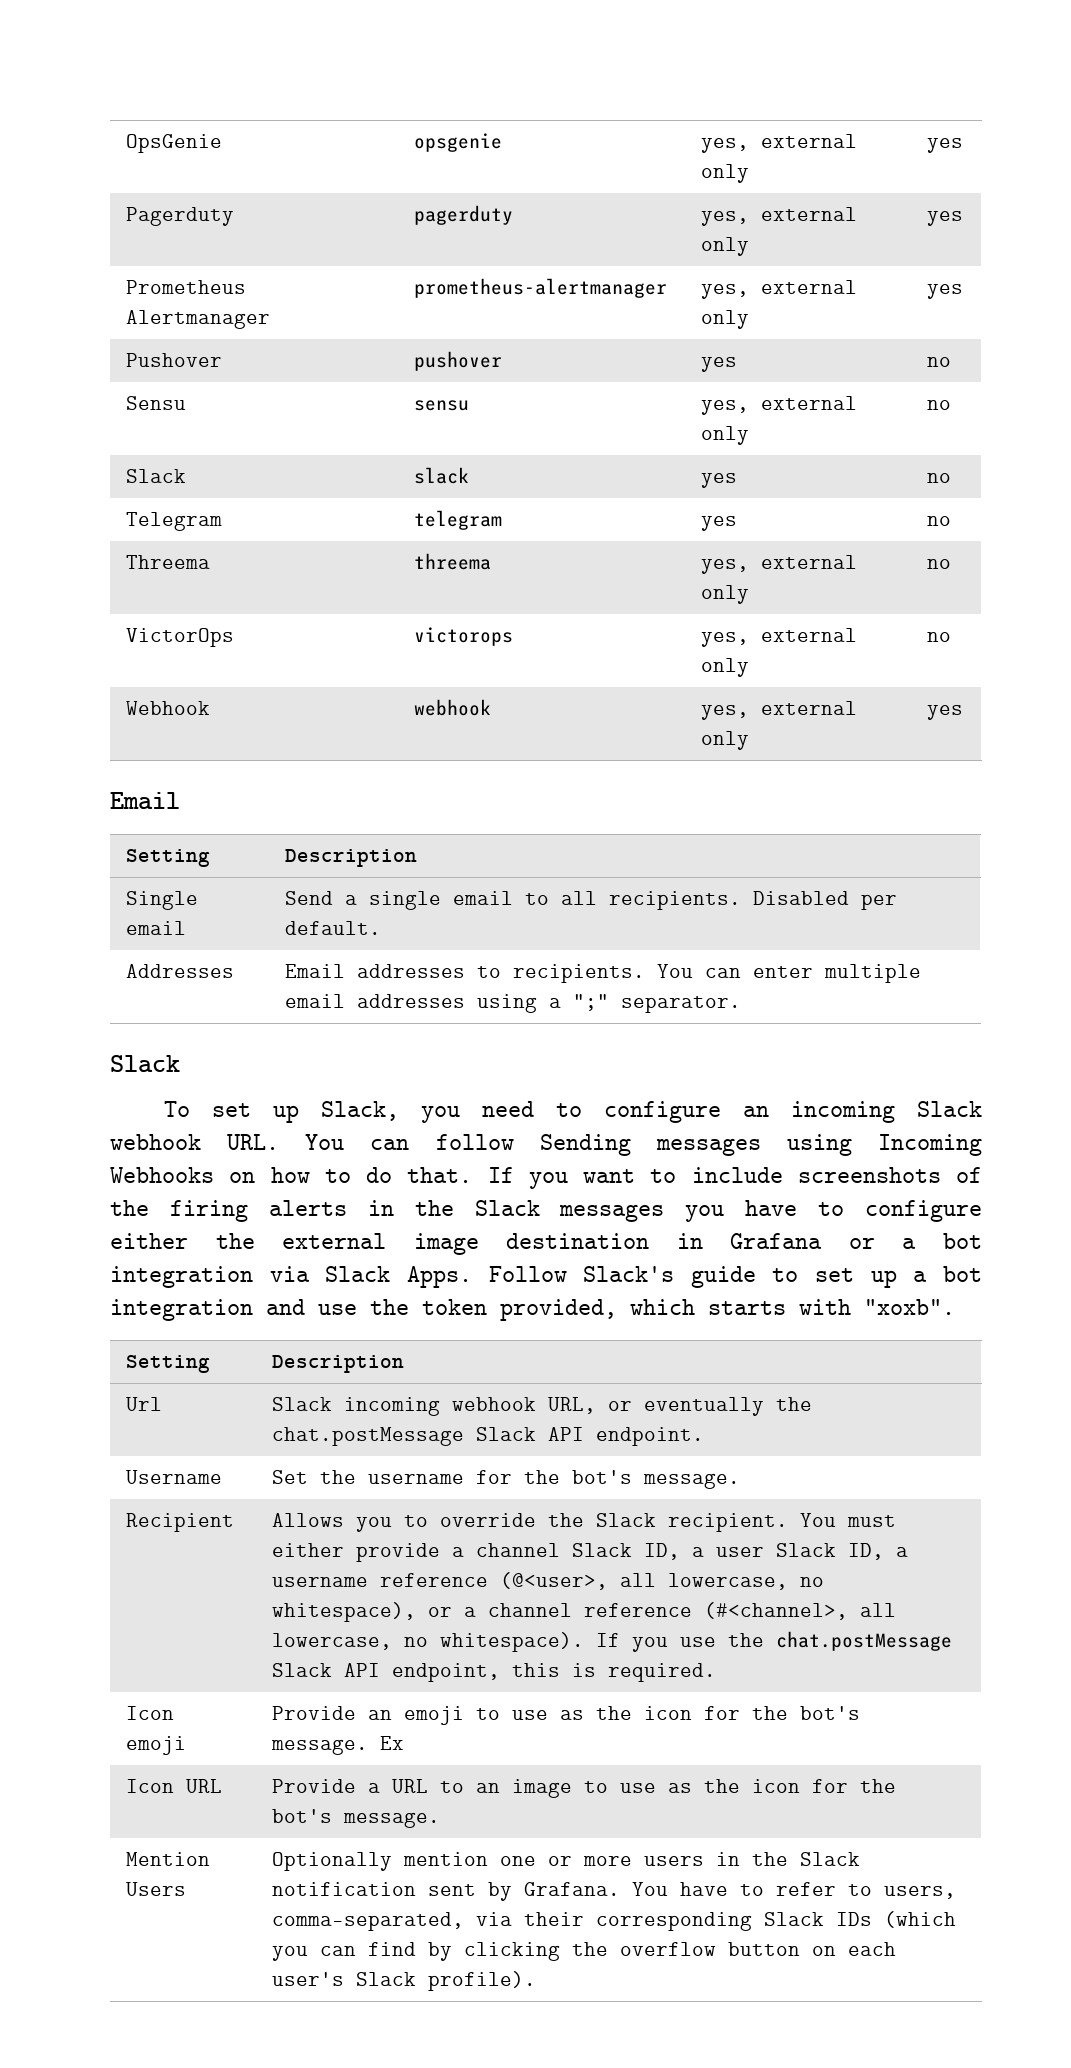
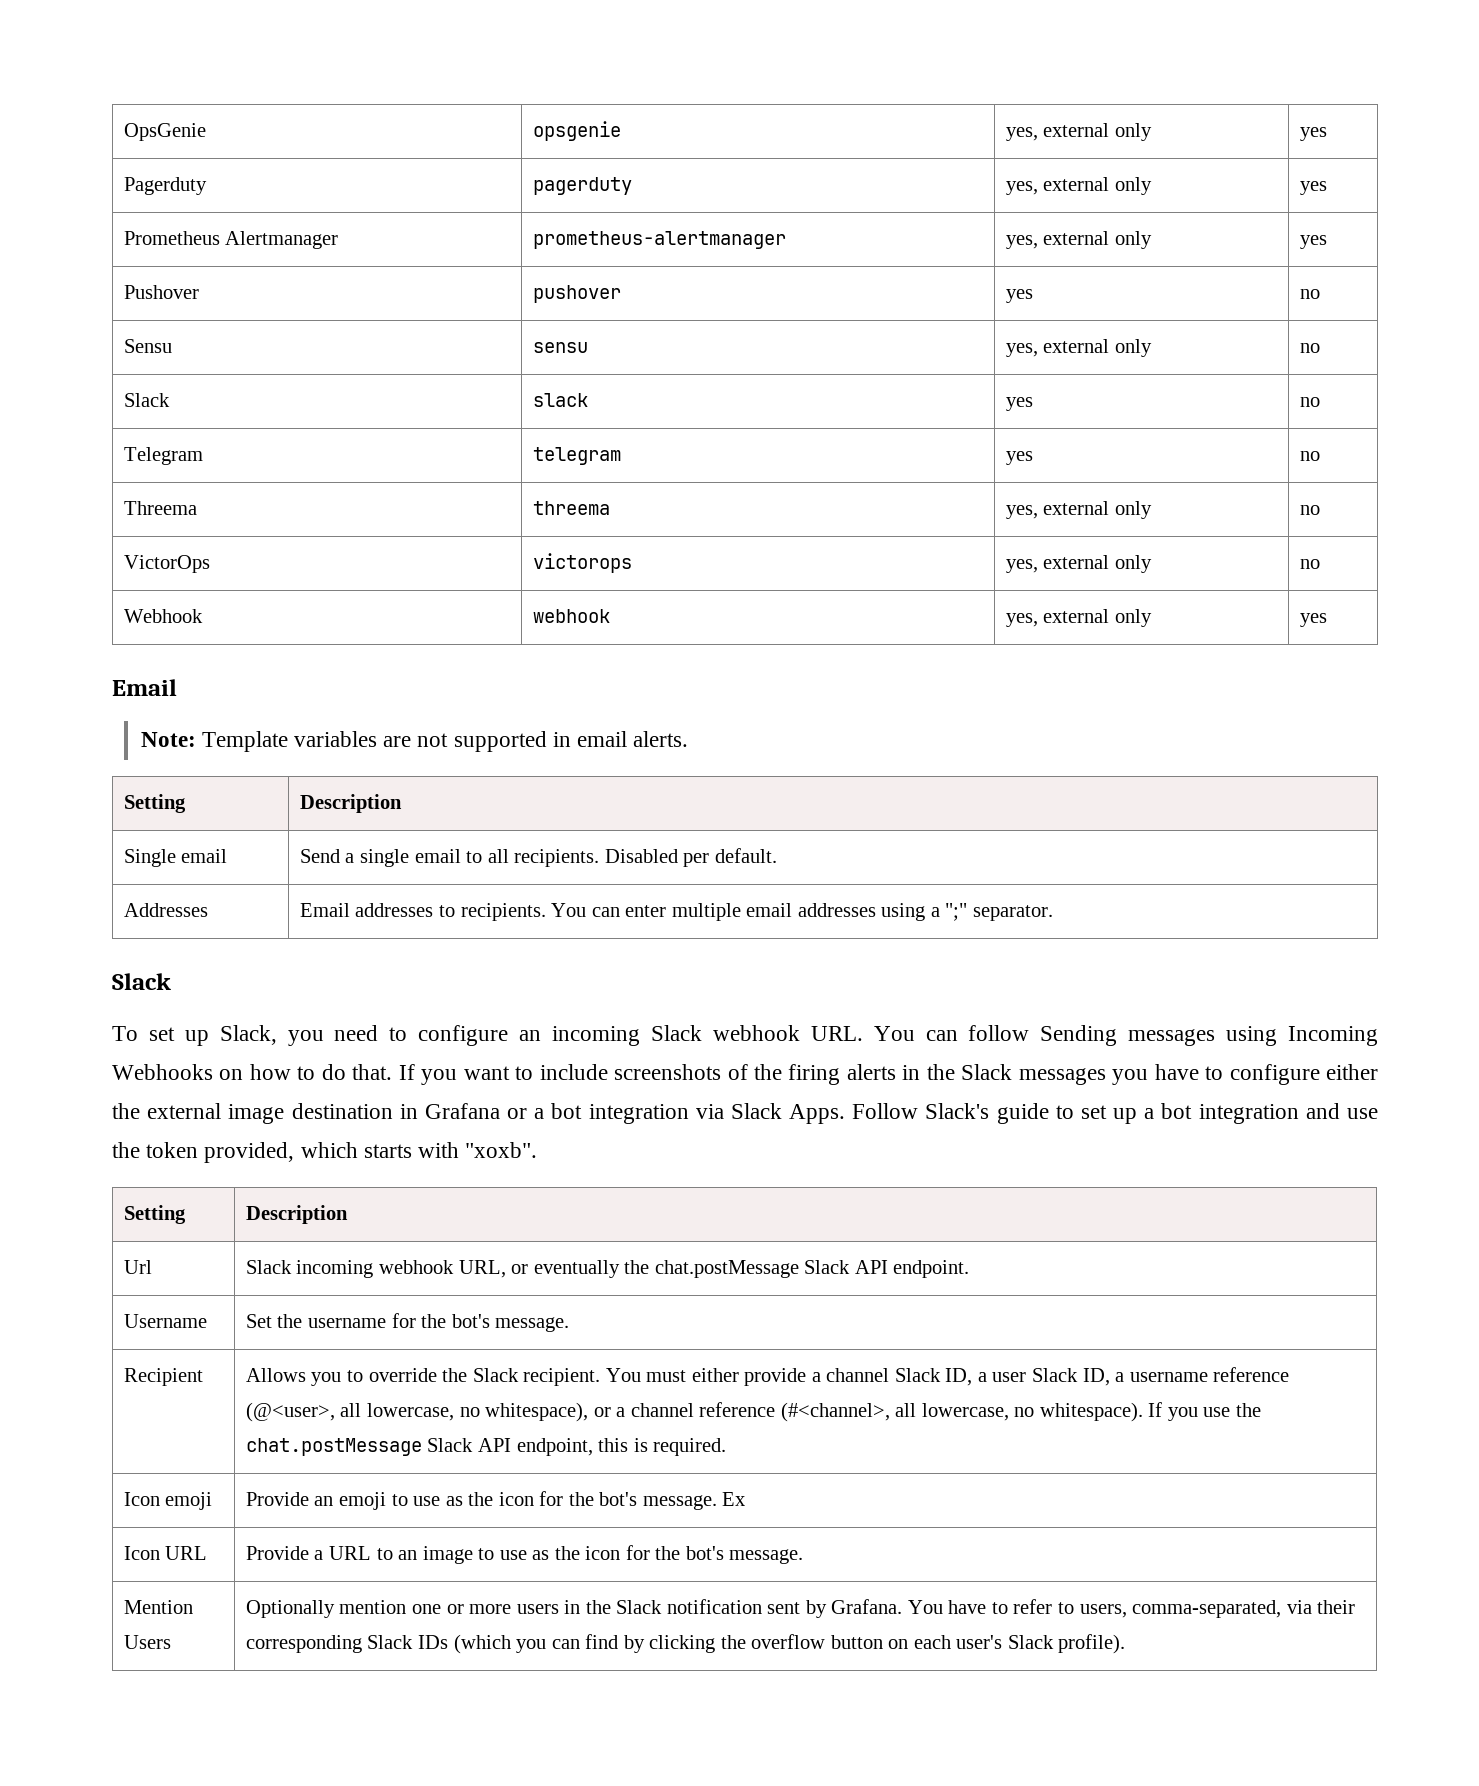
+ Note: Template variables are not supported in email alerts.

